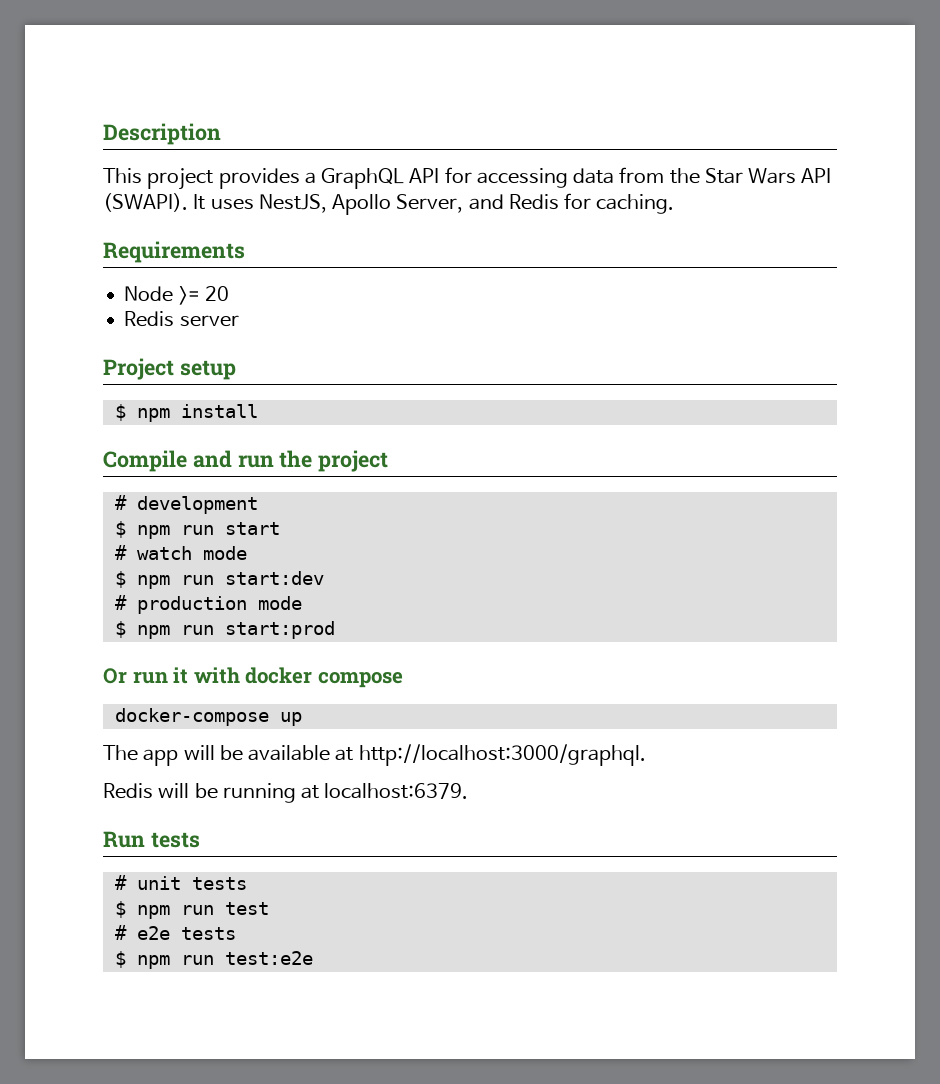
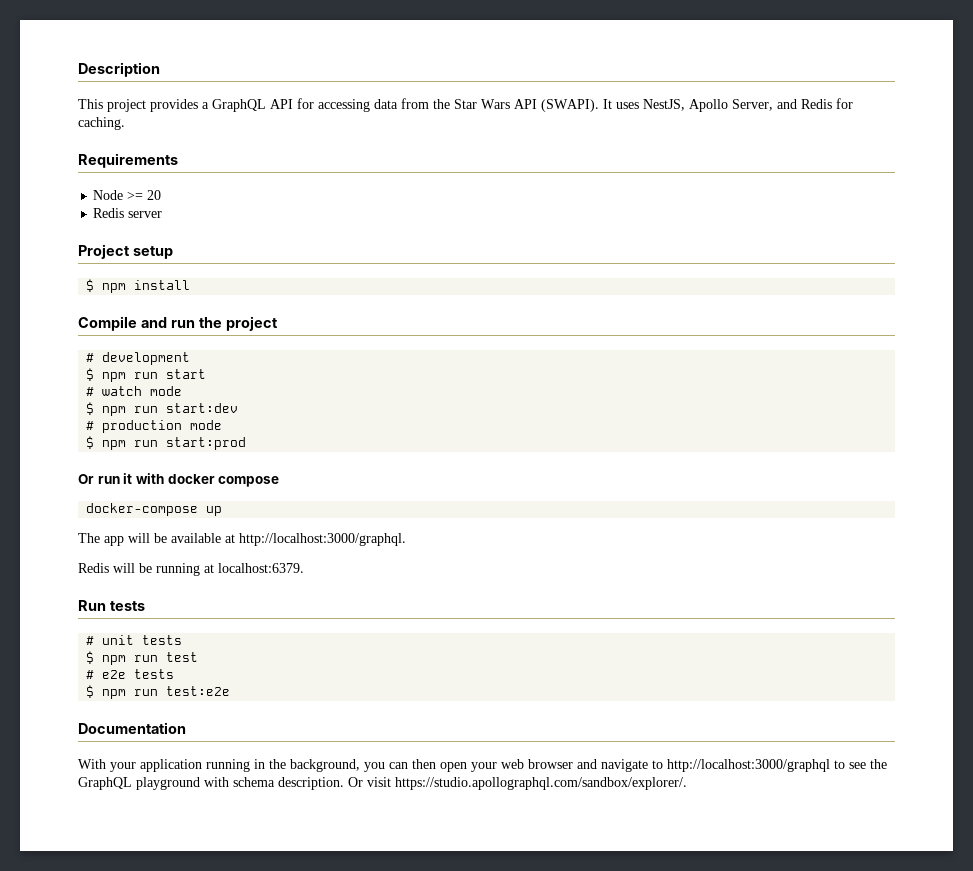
+ Documentation
+ With your application running in the background, you can then open your web browser and navigate to http://localhost:3000/graphql to see the GraphQL playground with schema description. Or visit https://studio.apollographql.com/sandbox/explorer/.

